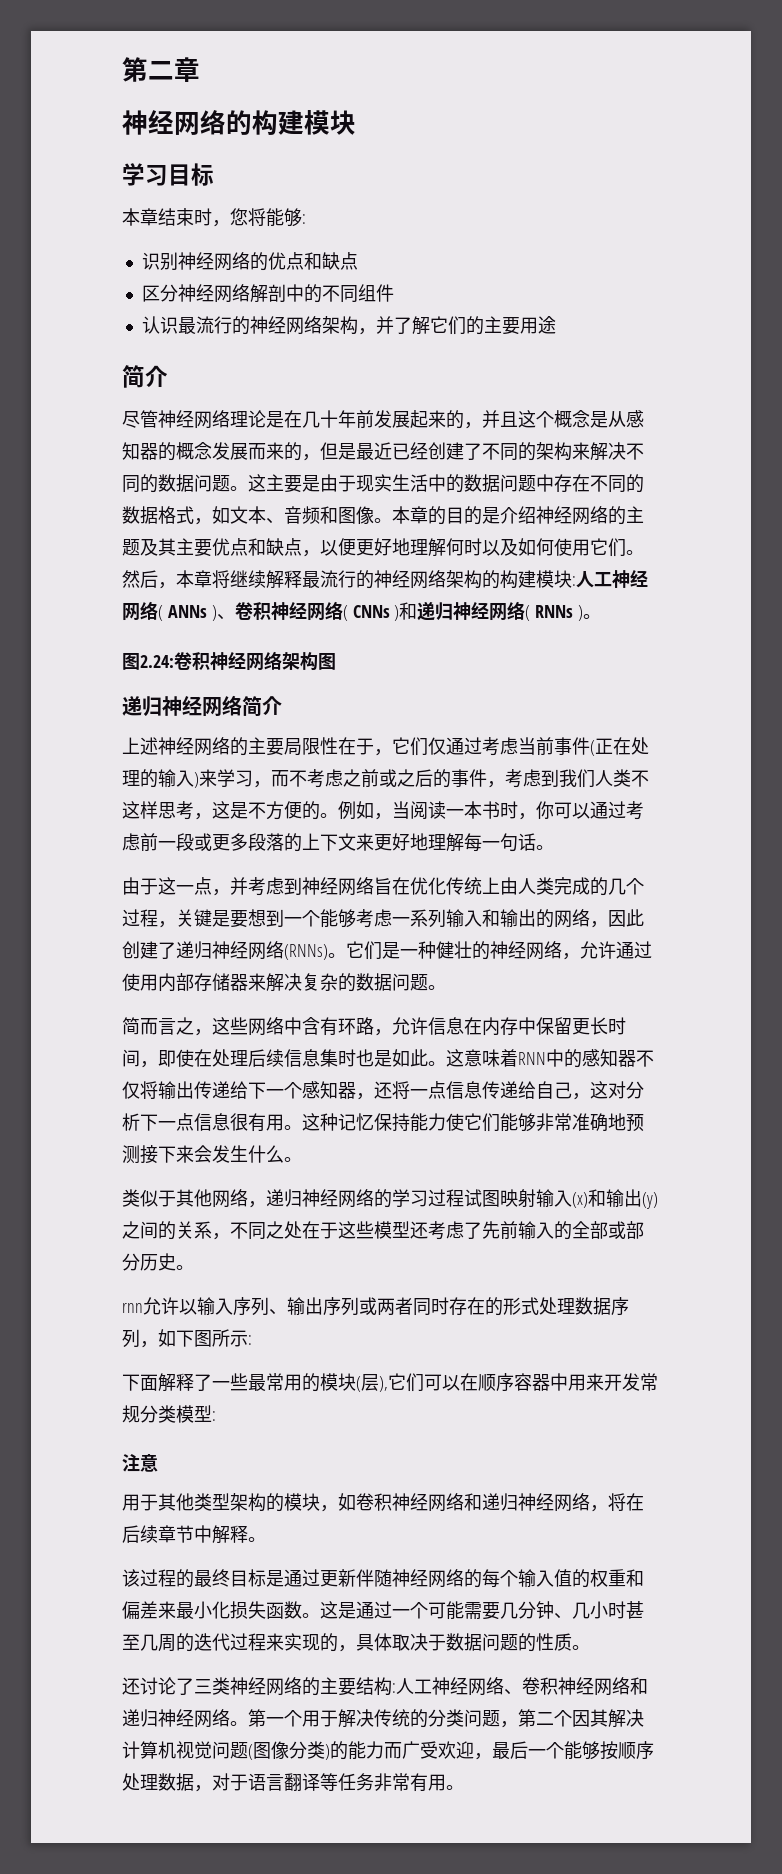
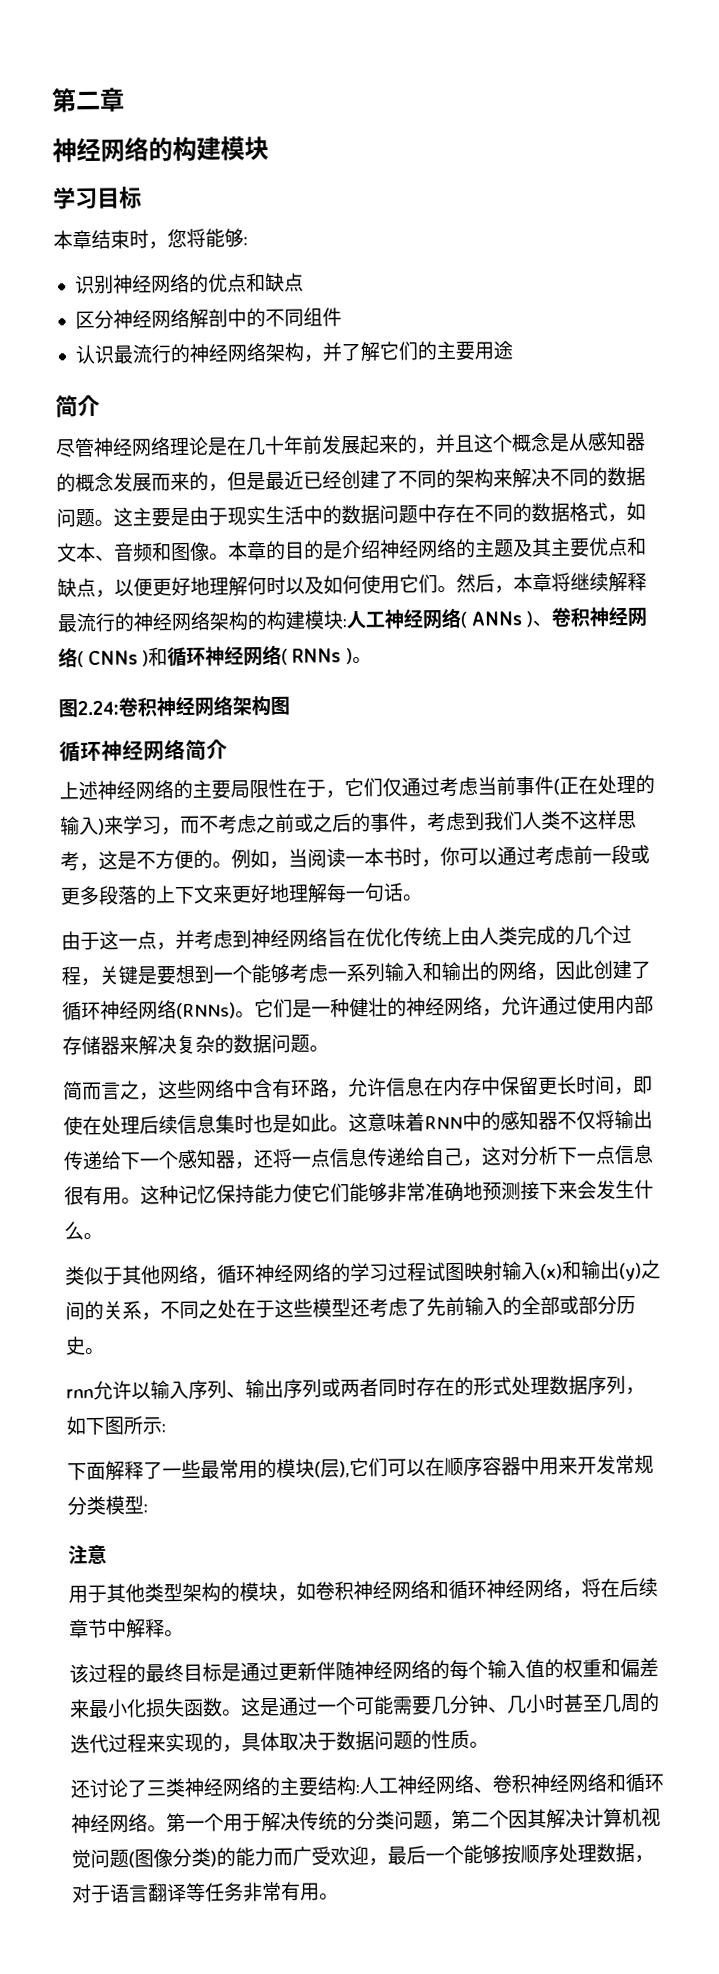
- 然后，本章将继续解释最流行的神经网络架构的构建模块:人工神经网络( ANNs )、卷积神经网络( CNNs )和递归神经网络( RNNs )。
+ 然后，本章将继续解释最流行的神经网络架构的构建模块:人工神经网络( ANNs )、卷积神经网络( CNNs )和循环神经网络( RNNs )。
- 递归神经网络简介
+ 循环神经网络简介
- 由于这一点，并考虑到神经网络旨在优化传统上由人类完成的几个过程，关键是要想到一个能够考虑一系列输入和输出的网络，因此创建了递归神经网络(RNNs)。
+ 由于这一点，并考虑到神经网络旨在优化传统上由人类完成的几个过程，关键是要想到一个能够考虑一系列输入和输出的网络，因此创建了循环神经网络(RNNs)。
- 类似于其他网络，递归神经网络的学习过程试图映射输入(x)和输出(y)之间的关系，不同之处在于这些模型还考虑了先前输入的全部或部分历史。
+ 类似于其他网络，循环神经网络的学习过程试图映射输入(x)和输出(y)之间的关系，不同之处在于这些模型还考虑了先前输入的全部或部分历史。
- 用于其他类型架构的模块，如卷积神经网络和递归神经网络，将在后续章节中解释。
+ 用于其他类型架构的模块，如卷积神经网络和循环神经网络，将在后续章节中解释。
- 还讨论了三类神经网络的主要结构:人工神经网络、卷积神经网络和递归神经网络。
+ 还讨论了三类神经网络的主要结构:人工神经网络、卷积神经网络和循环神经网络。

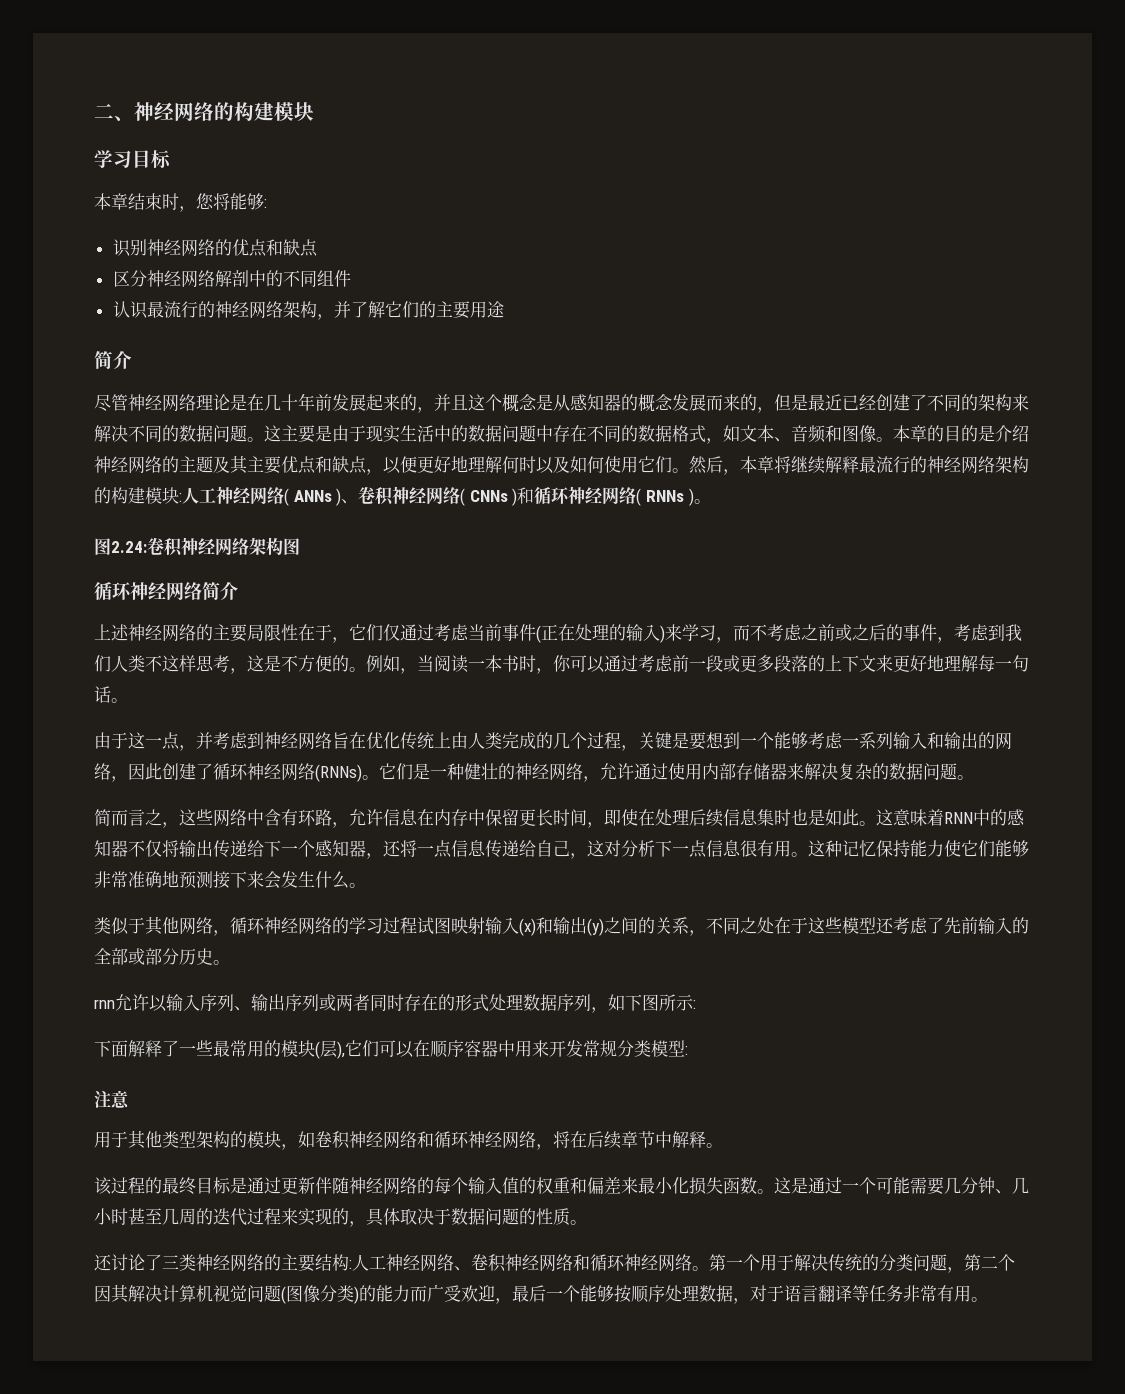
- 第二章
- 神经网络的构建模块
+ 二、神经网络的构建模块

